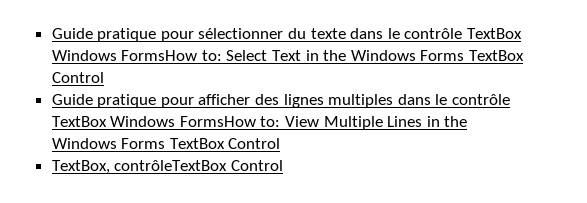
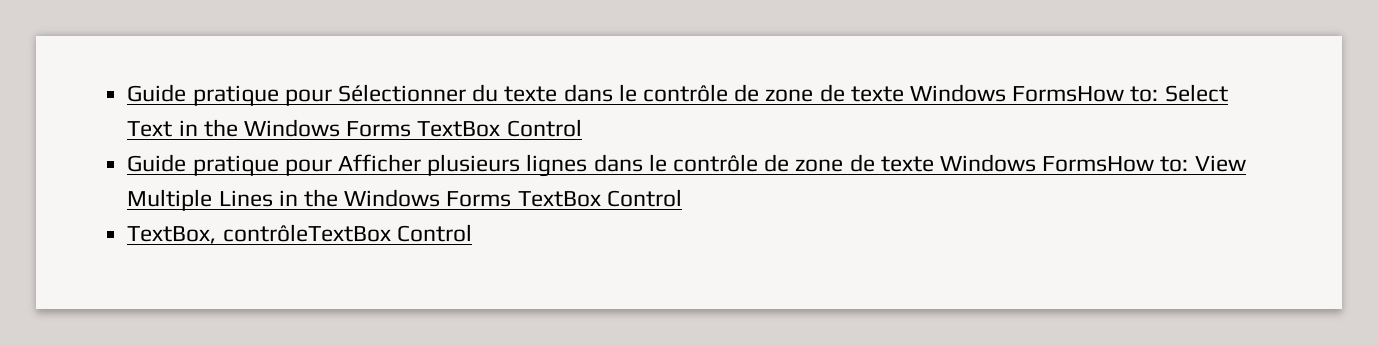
- Guide pratique pour sélectionner du texte dans le contrôle TextBox Windows FormsHow to: Select Text in the Windows Forms TextBox Control
+ Guide pratique pour Sélectionner du texte dans le contrôle de zone de texte Windows FormsHow to: Select Text in the Windows Forms TextBox Control
- Guide pratique pour afficher des lignes multiples dans le contrôle TextBox Windows FormsHow to: View Multiple Lines in the Windows Forms TextBox Control
+ Guide pratique pour Afficher plusieurs lignes dans le contrôle de zone de texte Windows FormsHow to: View Multiple Lines in the Windows Forms TextBox Control

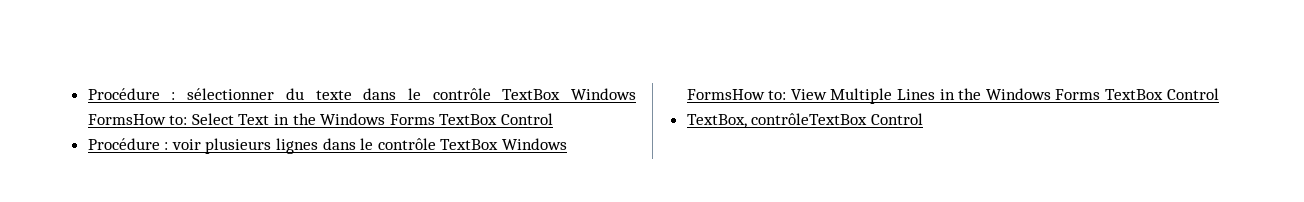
- Guide pratique pour Sélectionner du texte dans le contrôle de zone de texte Windows FormsHow to: Select Text in the Windows Forms TextBox Control
+ Procédure : sélectionner du texte dans le contrôle TextBox Windows FormsHow to: Select Text in the Windows Forms TextBox Control
- Guide pratique pour Afficher plusieurs lignes dans le contrôle de zone de texte Windows FormsHow to: View Multiple Lines in the Windows Forms TextBox Control
+ Procédure : voir plusieurs lignes dans le contrôle TextBox Windows FormsHow to: View Multiple Lines in the Windows Forms TextBox Control

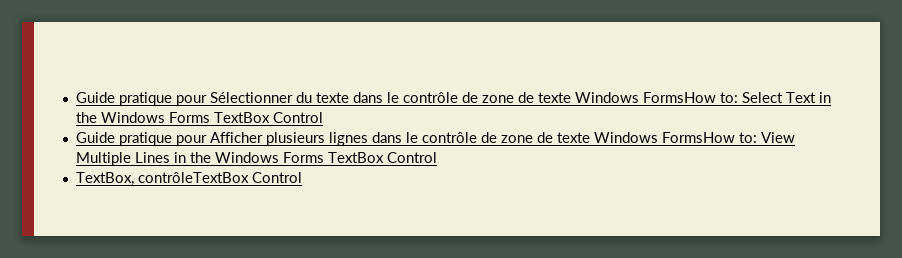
- Procédure : sélectionner du texte dans le contrôle TextBox Windows FormsHow to: Select Text in the Windows Forms TextBox Control
+ Guide pratique pour Sélectionner du texte dans le contrôle de zone de texte Windows FormsHow to: Select Text in the Windows Forms TextBox Control
- Procédure : voir plusieurs lignes dans le contrôle TextBox Windows FormsHow to: View Multiple Lines in the Windows Forms TextBox Control
+ Guide pratique pour Afficher plusieurs lignes dans le contrôle de zone de texte Windows FormsHow to: View Multiple Lines in the Windows Forms TextBox Control

